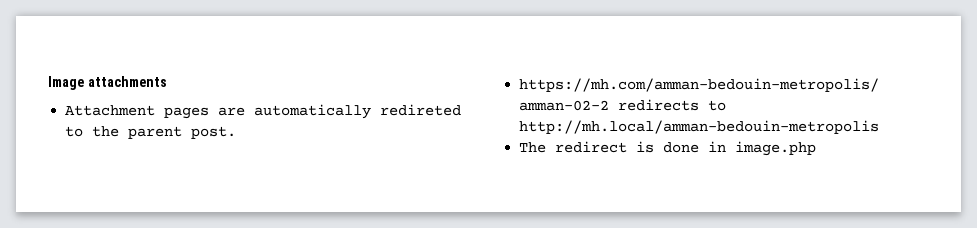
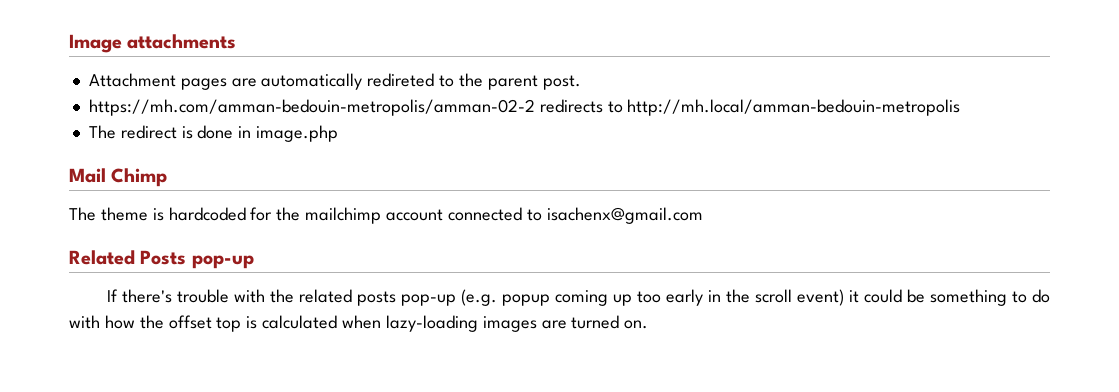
+ Mail Chimp
+ The theme is hardcoded for the mailchimp account connected to isachenx@gmail.com
+ Related Posts pop-up
+ If there's trouble with the related posts pop-up (e.g. popup coming up too early in the scroll event) it could be something to do with how the offset top is calculated when lazy-loading images are turned on.

